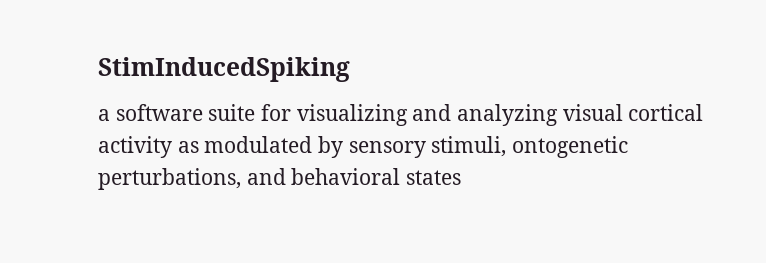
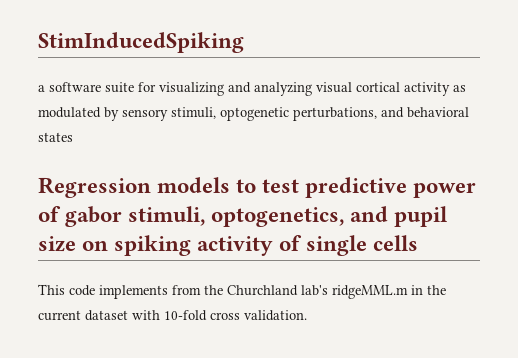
- a software suite for visualizing and analyzing visual cortical activity as modulated by sensory stimuli, ontogenetic perturbations, and behavioral states
+ a software suite for visualizing and analyzing visual cortical activity as modulated by sensory stimuli, optogenetic perturbations, and behavioral states
+ Regression models to test predictive power of gabor stimuli, optogenetics, and pupil size on spiking activity of single cells
+ This code implements from the Churchland lab's ridgeMML.m in the current dataset with 10-fold cross validation.

